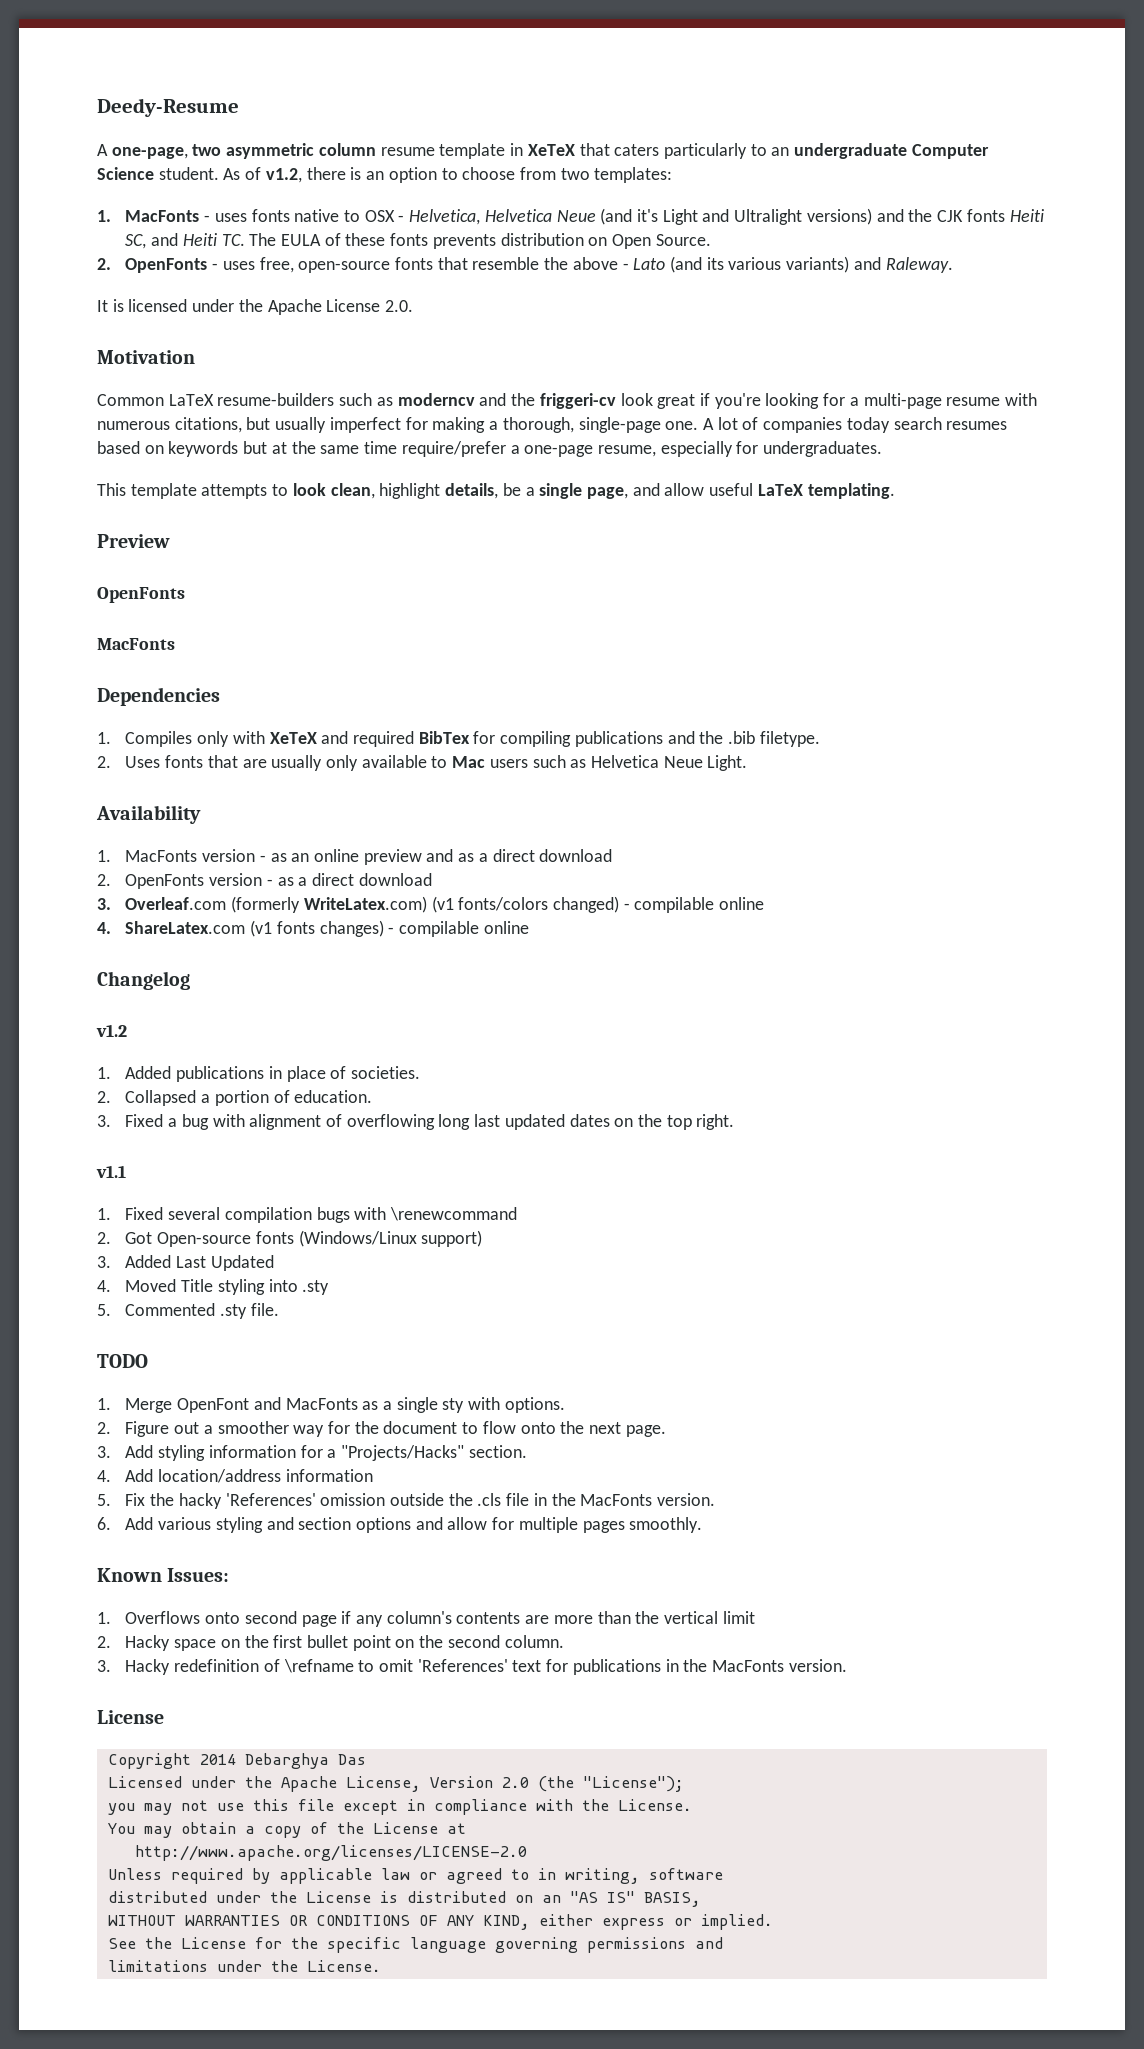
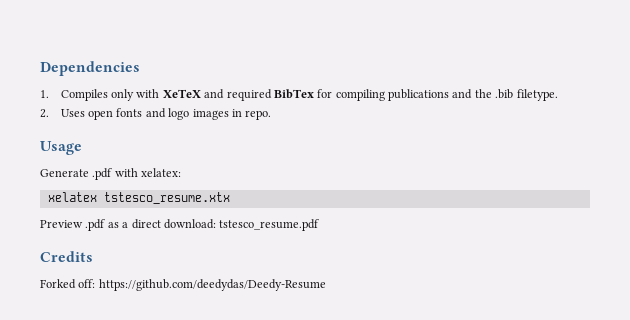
- Deedy-Resume
- A one-page, two asymmetric column resume template in XeTeX that caters particularly to an undergraduate Computer Science student. As of v1.2, there is an option to choose from two templates:
- 1. MacFonts - uses fonts native to OSX - Helvetica, Helvetica Neue (and it's Light and Ultralight versions) and the CJK fonts Heiti SC, and Heiti TC. The EULA of these fonts prevents distribution on Open Source.
- 2. OpenFonts - uses free, open-source fonts that resemble the above - Lato (and its various variants) and Raleway.
- It is licensed under the Apache License 2.0.
- Motivation
- Common LaTeX resume-builders such as moderncv and the friggeri-cv look great if you're looking for a multi-page resume with numerous citations, but usually imperfect for making a thorough, single-page one. A lot of companies today search resumes based on keywords but at the same time require/prefer a one-page resume, especially for undergraduates.
- This template attempts to look clean, highlight details, be a single page, and allow useful LaTeX templating.
- Preview
- OpenFonts
- MacFonts
- 2. Uses fonts that are usually only available to Mac users such as Helvetica Neue Light.
- Availability
- 1. MacFonts version - as an online preview and as a direct download
- 2. OpenFonts version - as a direct download
- 3. Overleaf.com (formerly WriteLatex.com) (v1 fonts/colors changed) - compilable online
- 4. ShareLatex.com (v1 fonts changes) - compilable online
- Changelog
- v1.2
- 1. Added publications in place of societies.
- 2. Collapsed a portion of education.
- 3. Fixed a bug with alignment of overflowing long last updated dates on the top right.
- v1.1
- 1. Fixed several compilation bugs with \renewcommand
- 2. Got Open-source fonts (Windows/Linux support)
- 3. Added Last Updated
- 4. Moved Title styling into .sty
- 5. Commented .sty file.
- TODO
- 1. Merge OpenFont and MacFonts as a single sty with options.
- 2. Figure out a smoother way for the document to flow onto the next page.
- 3. Add styling information for a "Projects/Hacks" section.
- 4. Add location/address information
- 5. Fix the hacky 'References' omission outside the .cls file in the MacFonts version.
- 6. Add various styling and section options and allow for multiple pages smoothly.
- Known Issues:
- 1. Overflows onto second page if any column's contents are more than the vertical limit
- 2. Hacky space on the first bullet point on the second column.
- 3. Hacky redefinition of \refname to omit 'References' text for publications in the MacFonts version.
- License
- Copyright 2014 Debarghya Das
- Licensed under the Apache License, Version 2.0 (the "License");
- you may not use this file except in compliance with the License.
- You may obtain a copy of the License at
- http://www.apache.org/licenses/LICENSE-2.0
- Unless required by applicable law or agreed to in writing, software
- distributed under the License is distributed on an "AS IS" BASIS,
- WITHOUT WARRANTIES OR CONDITIONS OF ANY KIND, either express or implied.
- See the License for the specific language governing permissions and
- limitations under the License.
+ 2. Uses open fonts and logo images in repo.
+ Usage
+ Generate .pdf with xelatex:
+ xelatex tstesco_resume.xtx
+ Preview .pdf as a direct download: tstesco_resume.pdf
+ Credits
+ Forked off: https://github.com/deedydas/Deedy-Resume

